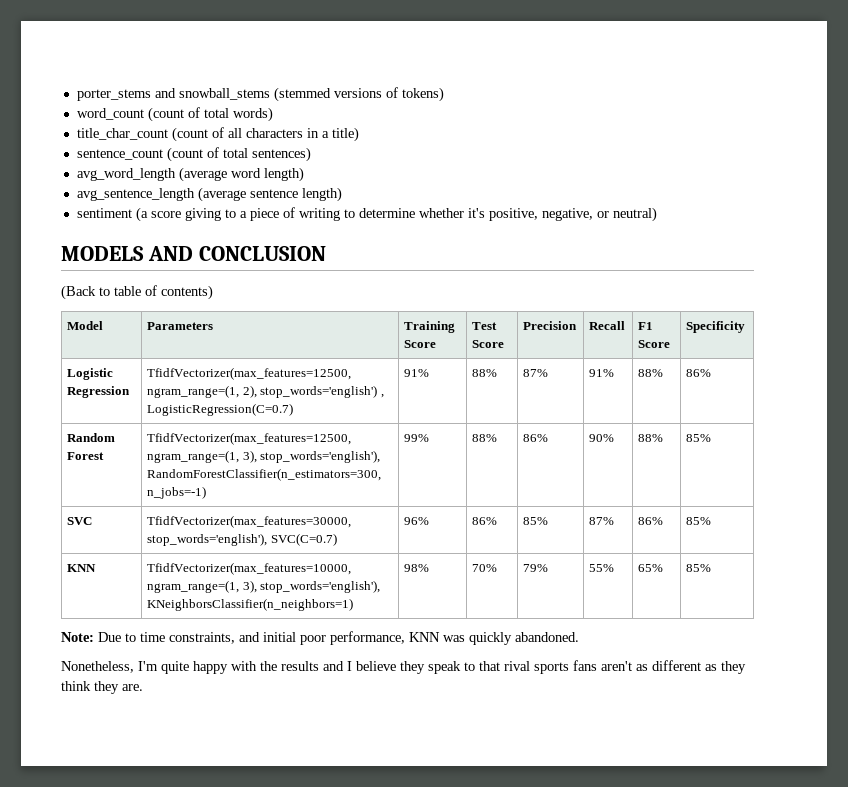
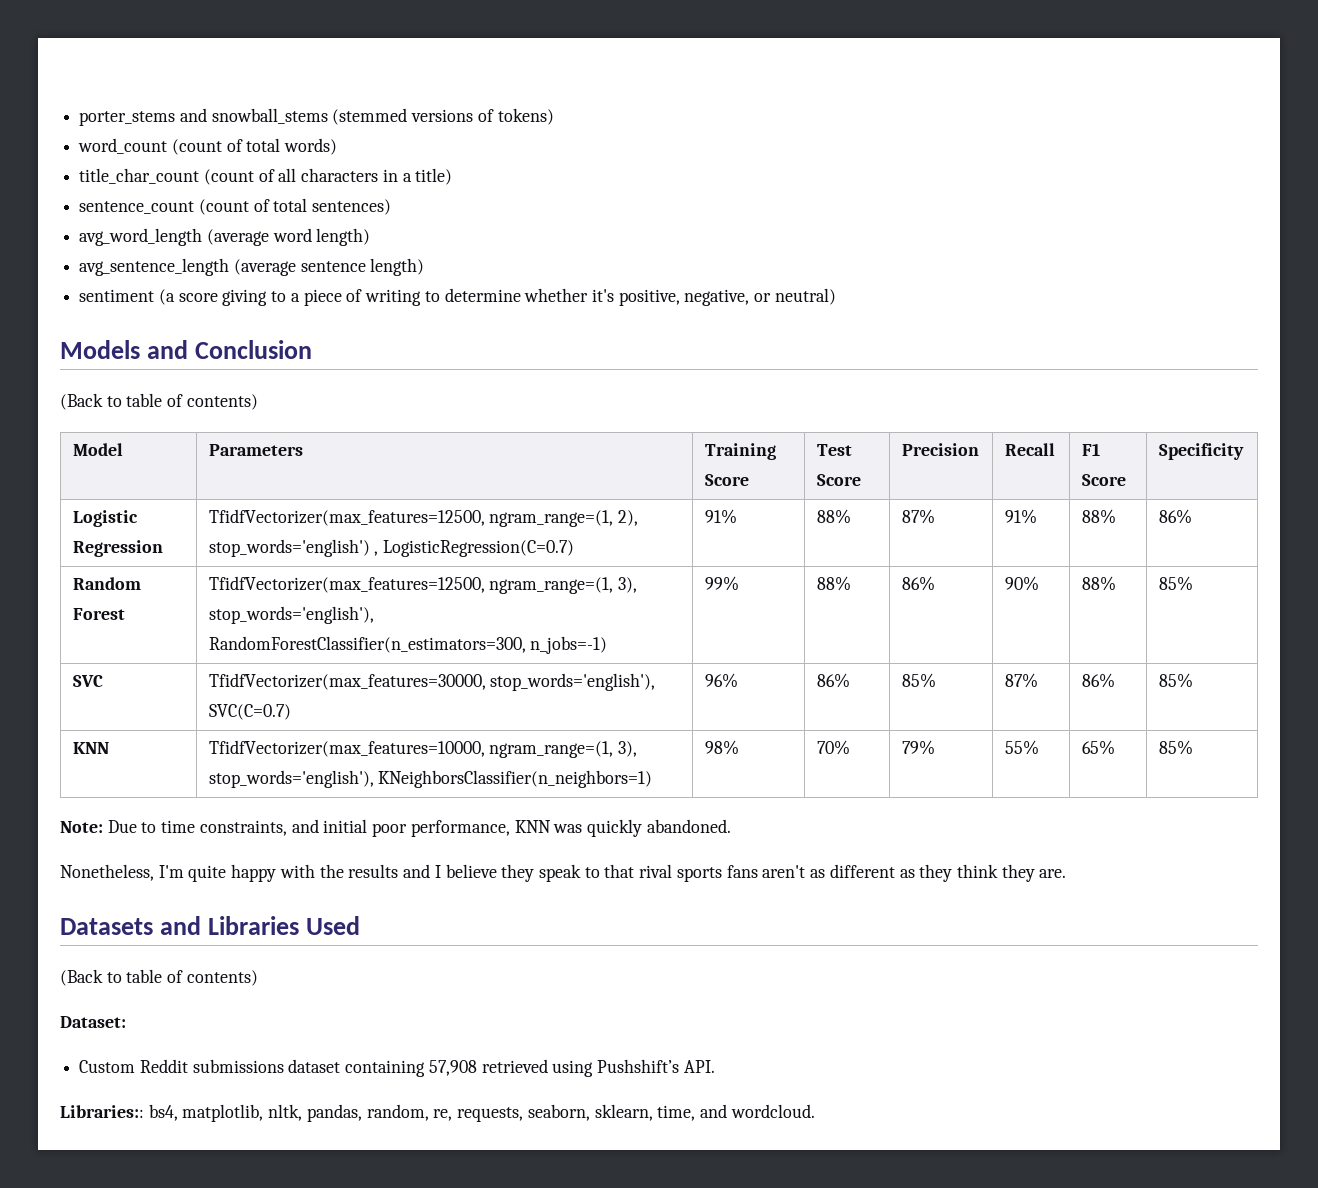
- MODELS AND CONCLUSION
+ Models and Conclusion
+ Datasets and Libraries Used
+ (Back to table of contents)
+ Dataset:
+ Custom Reddit submissions dataset containing 57,908 retrieved using Pushshift’s API.
+ Libraries:: bs4, matplotlib, nltk, pandas, random, re, requests, seaborn, sklearn, time, and wordcloud.

